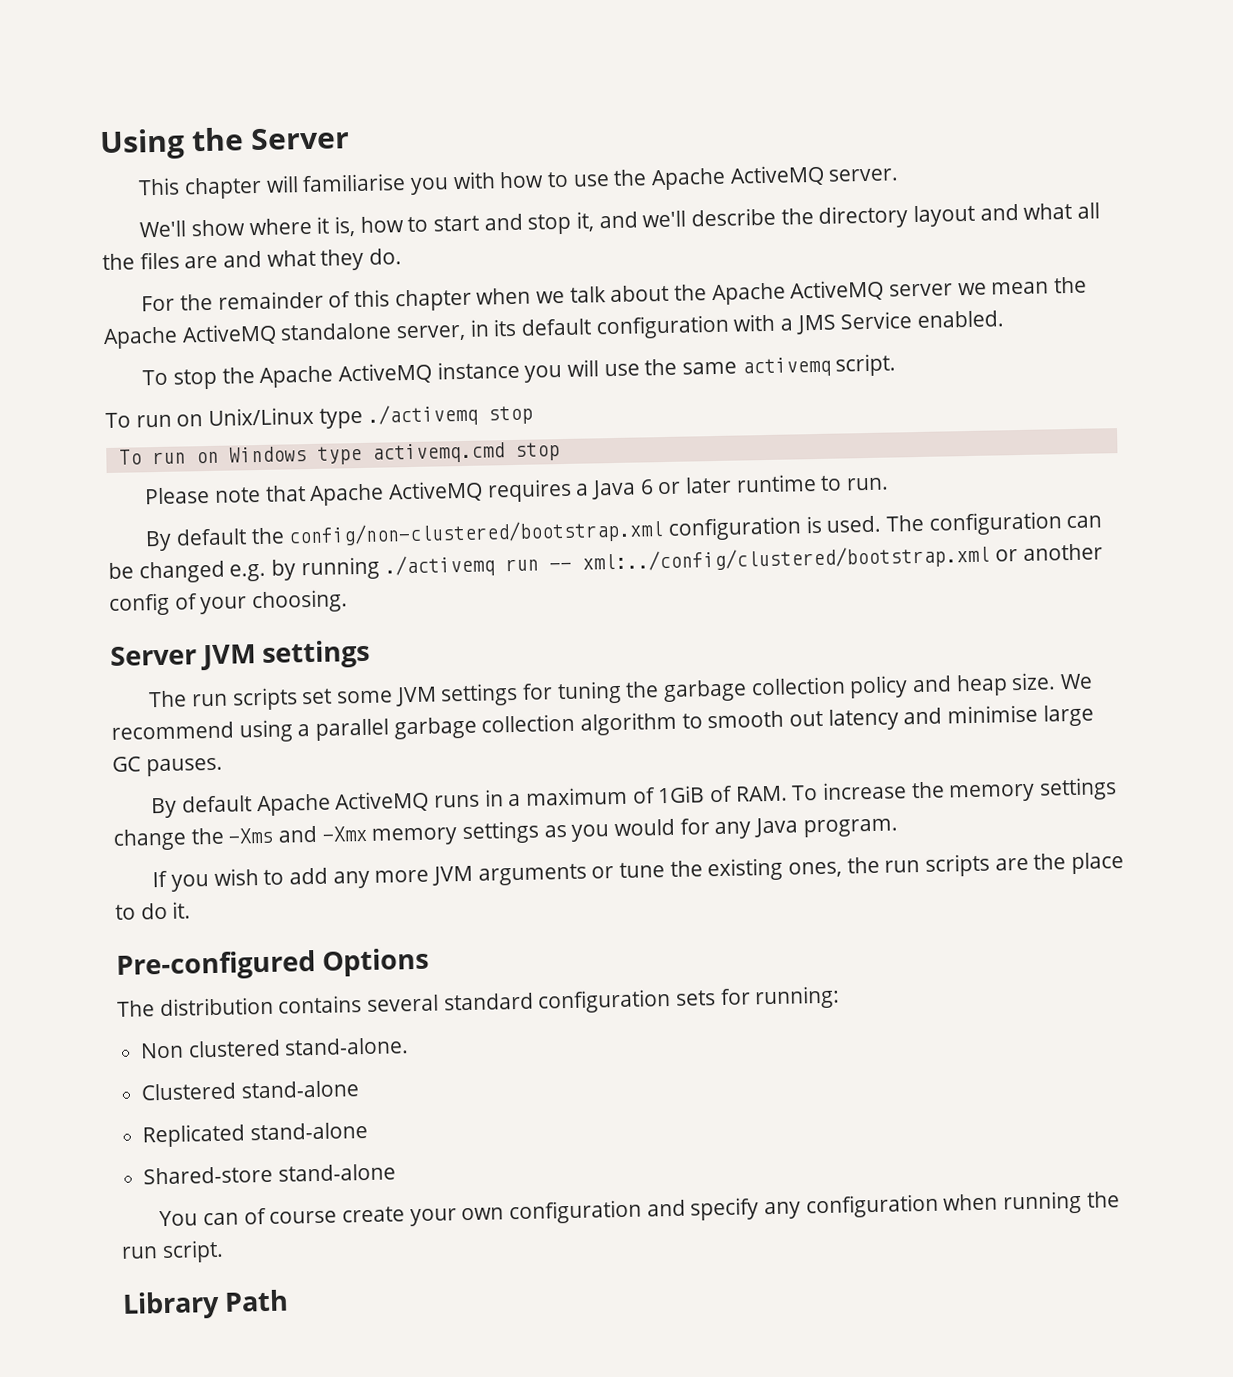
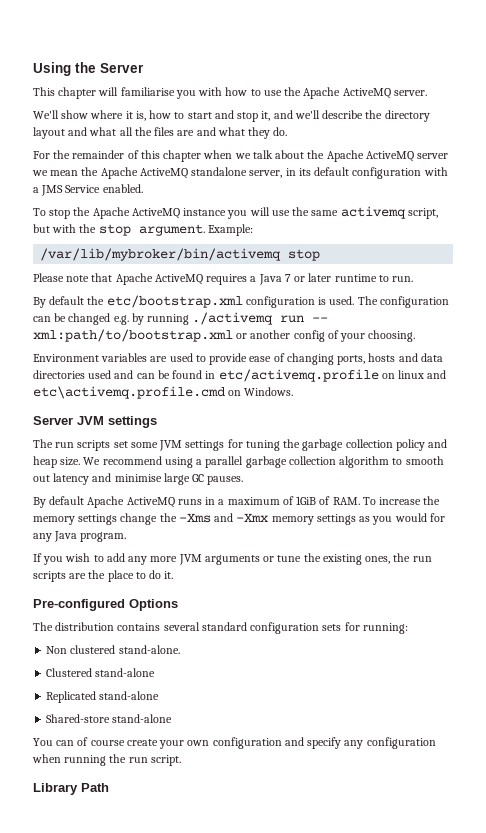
- To stop the Apache ActiveMQ instance you will use the same activemq script.
- To run on Unix/Linux type ./activemq stop
- To run on Windows type activemq.cmd stop
+ To stop the Apache ActiveMQ instance you will use the same activemq script, but with the stop argument. Example:
+ /var/lib/mybroker/bin/activemq stop
- Please note that Apache ActiveMQ requires a Java 6 or later runtime to run.
+ Please note that Apache ActiveMQ requires a Java 7 or later runtime to run.
- By default the config/non-clustered/bootstrap.xml configuration is used.
+ By default the etc/bootstrap.xml configuration is used.
- The configuration can be changed e.g. by running ./activemq run -- xml:../config/clustered/bootstrap.xml or another config of your choosing.
+ The configuration can be changed e.g. by running ./activemq run -- xml:path/to/bootstrap.xml or another config of your choosing.
+ Environment variables are used to provide ease of changing ports, hosts and data directories used and can be found in etc/activemq.profile on linux and etc\activemq.profile.cmd on Windows.

